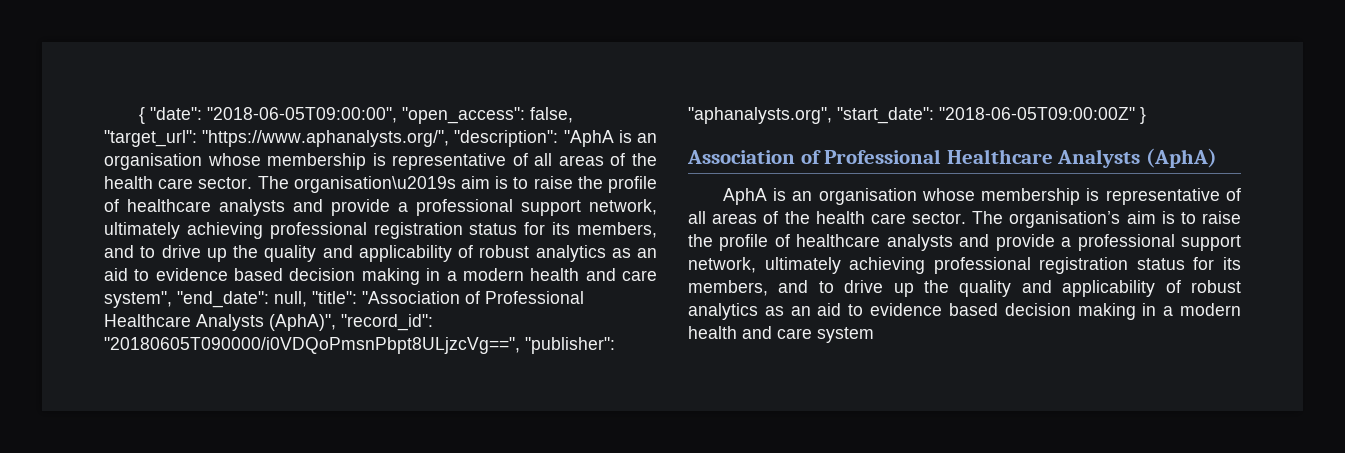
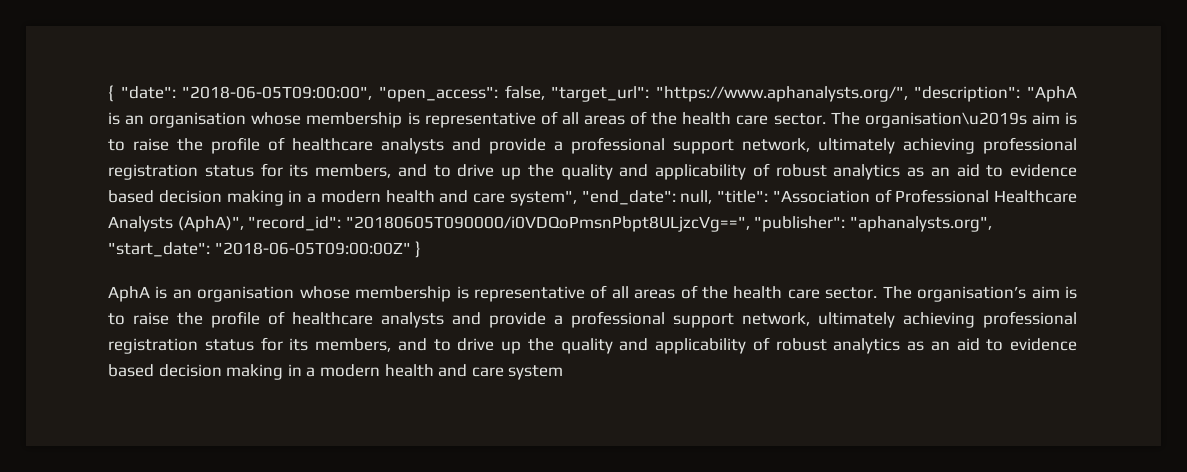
- Association of Professional Healthcare Analysts (AphA)

